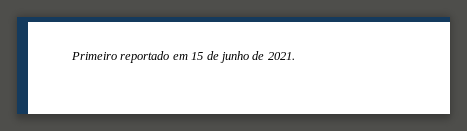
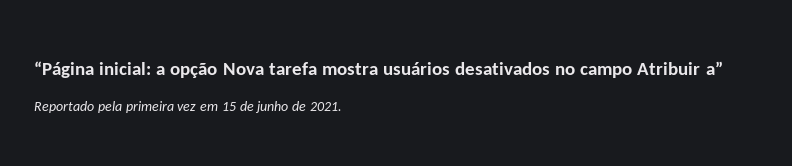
- Primeiro reportado em 15 de junho de 2021.
+ “Página inicial: a opção Nova tarefa mostra usuários desativados no campo Atribuir a”
+ Reportado pela primeira vez em 15 de junho de 2021.

